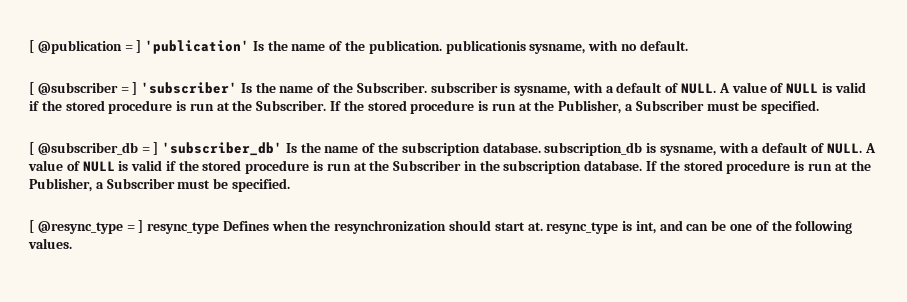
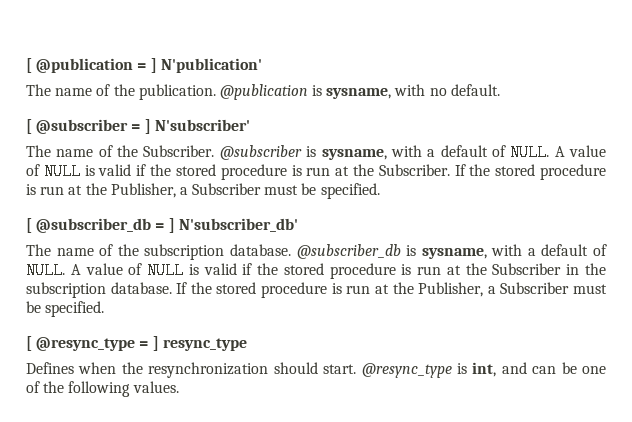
- [ @publication = ] 'publication' Is the name of the publication. publicationis sysname, with no default.
+ [ @publication = ] N'publication'
+ The name of the publication. @publication is sysname, with no default.
- [ @subscriber = ] 'subscriber' Is the name of the Subscriber. subscriber is sysname, with a default of NULL.
+ [ @subscriber = ] N'subscriber'
+ The name of the Subscriber. @subscriber is sysname, with a default of NULL.
- [ @subscriber_db = ] 'subscriber_db' Is the name of the subscription database. subscription_db is sysname, with a default of NULL.
+ [ @subscriber_db = ] N'subscriber_db'
+ The name of the subscription database. @subscriber_db is sysname, with a default of NULL.
- [ @resync_type = ] resync_type Defines when the resynchronization should start at. resync_type is int, and can be one of the following values.
+ [ @resync_type = ] resync_type
+ Defines when the resynchronization should start. @resync_type is int, and can be one of the following values.

